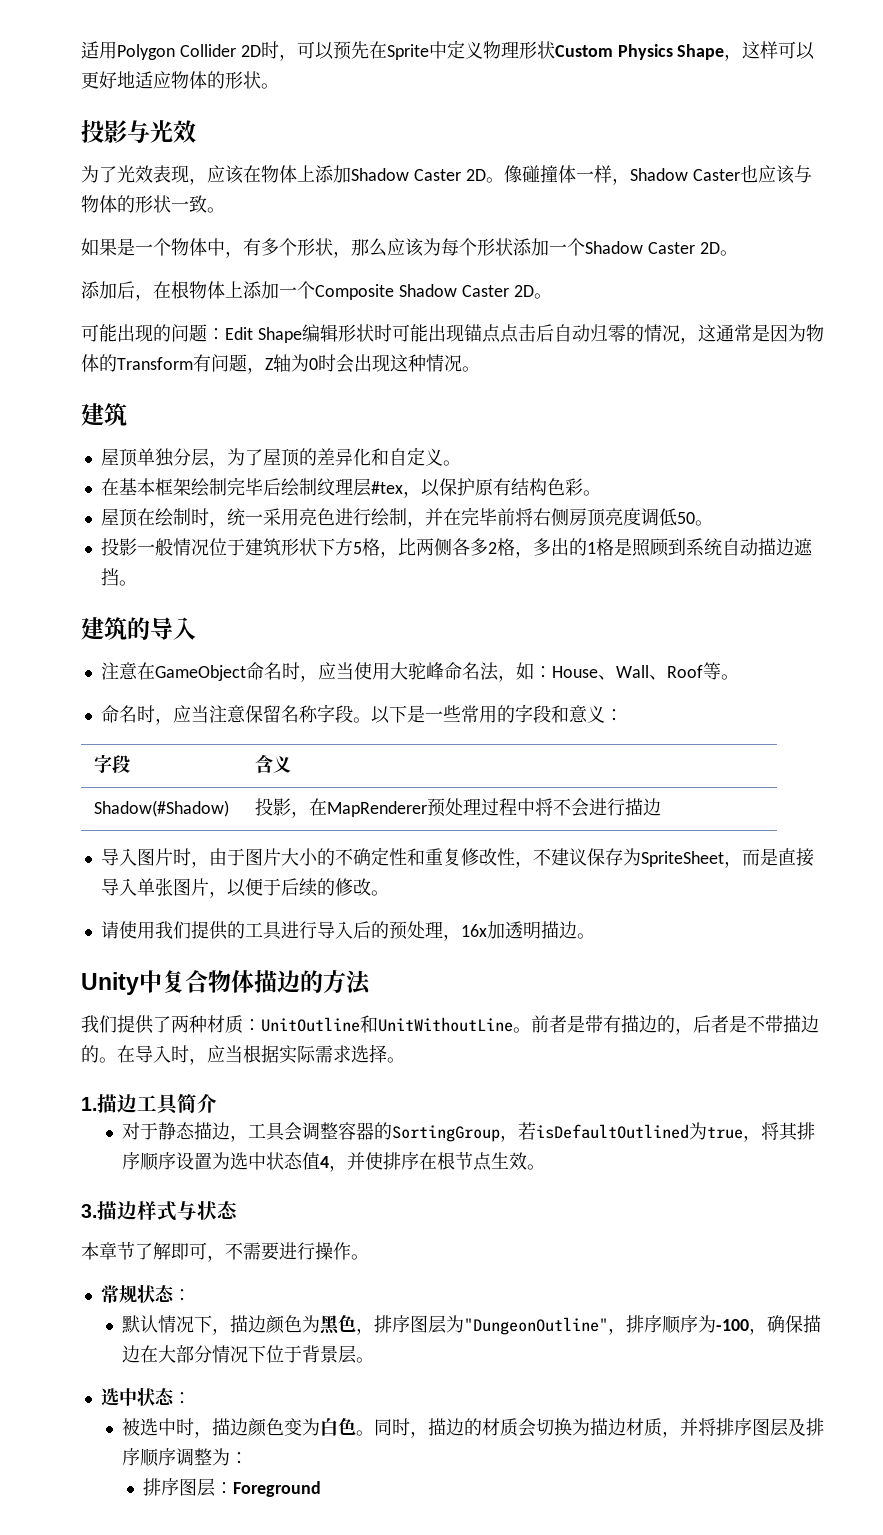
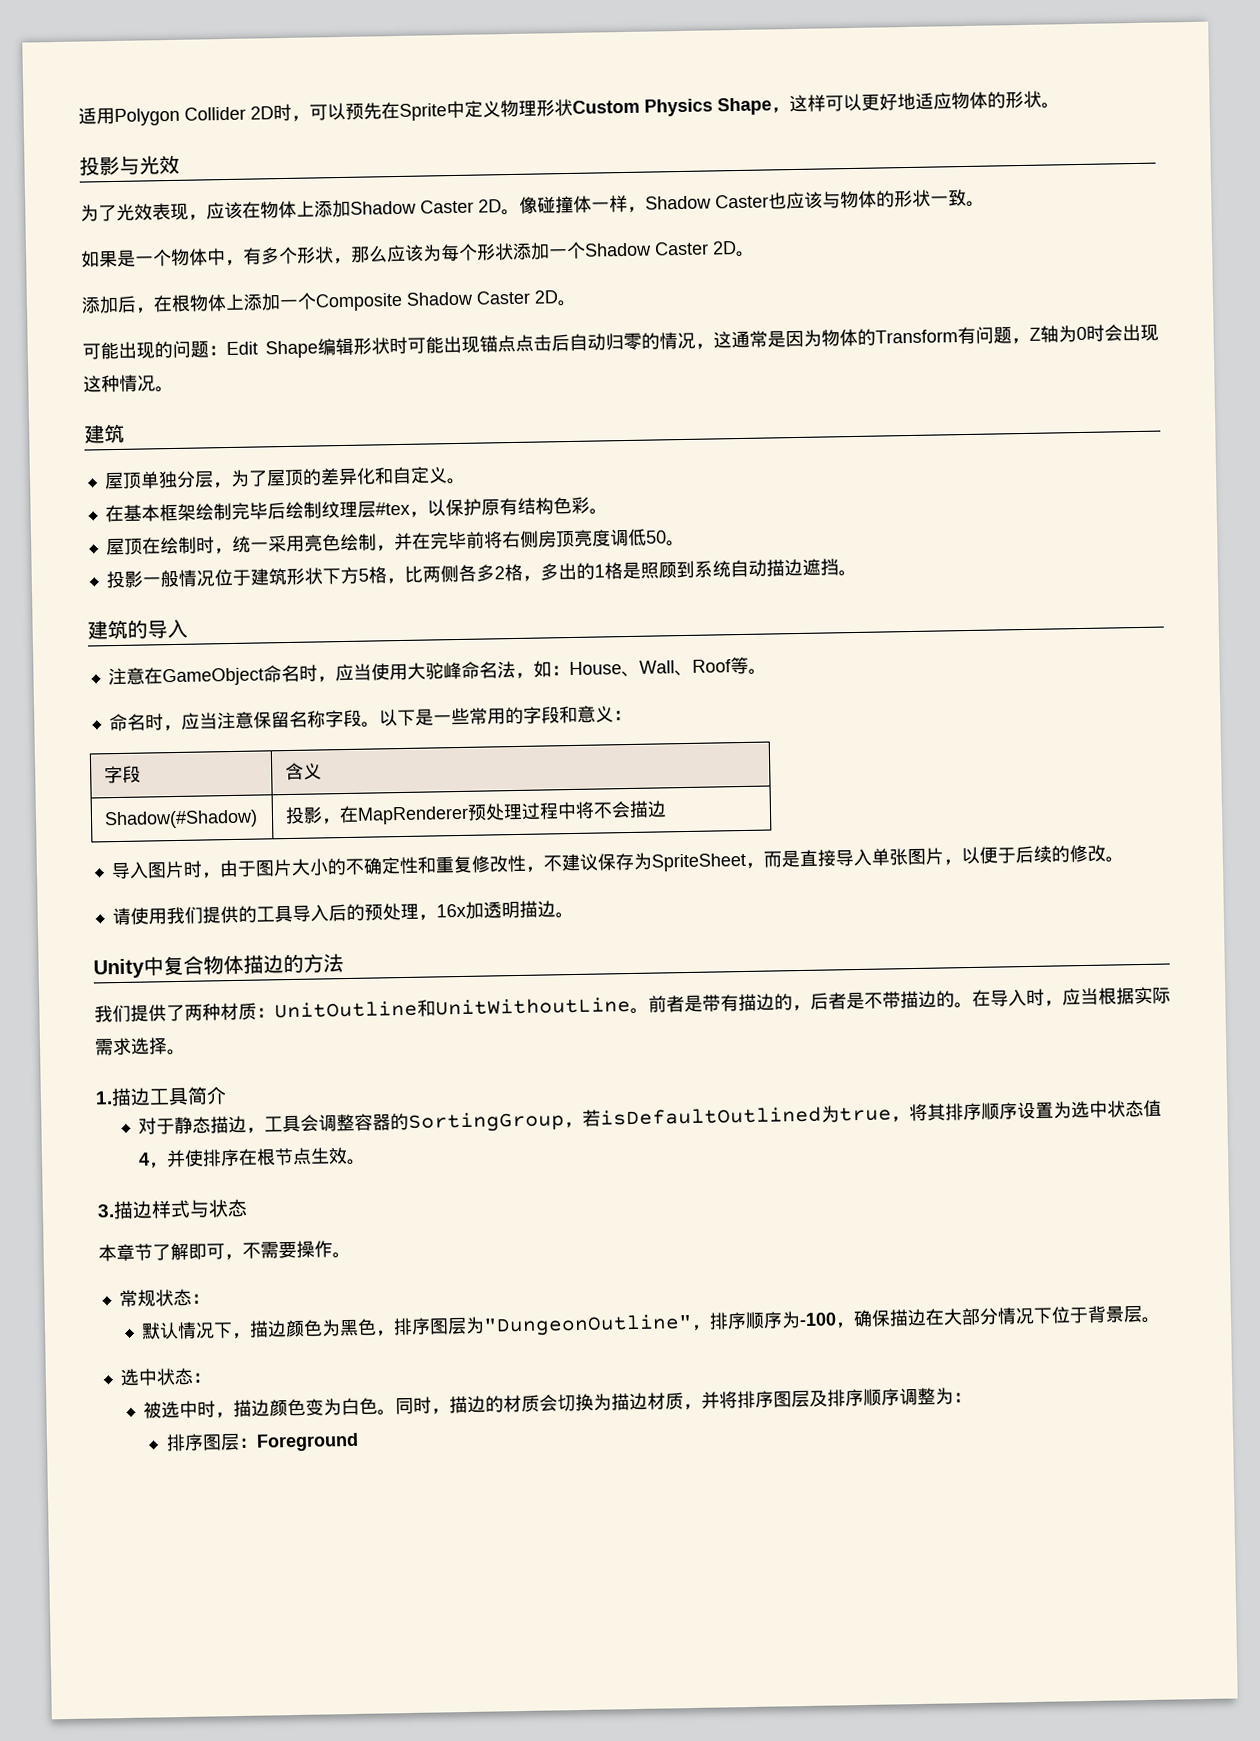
- 屋顶在绘制时，统一采用亮色进行绘制，并在完毕前将右侧房顶亮度调低50。
+ 屋顶在绘制时，统一采用亮色绘制，并在完毕前将右侧房顶亮度调低50。
- Shadow(#Shadow) | 投影，在MapRenderer预处理过程中将不会进行描边
+ Shadow(#Shadow) | 投影，在MapRenderer预处理过程中将不会描边
- 请使用我们提供的工具进行导入后的预处理，16x加透明描边。
+ 请使用我们提供的工具导入后的预处理，16x加透明描边。
- 本章节了解即可，不需要进行操作。
+ 本章节了解即可，不需要操作。

